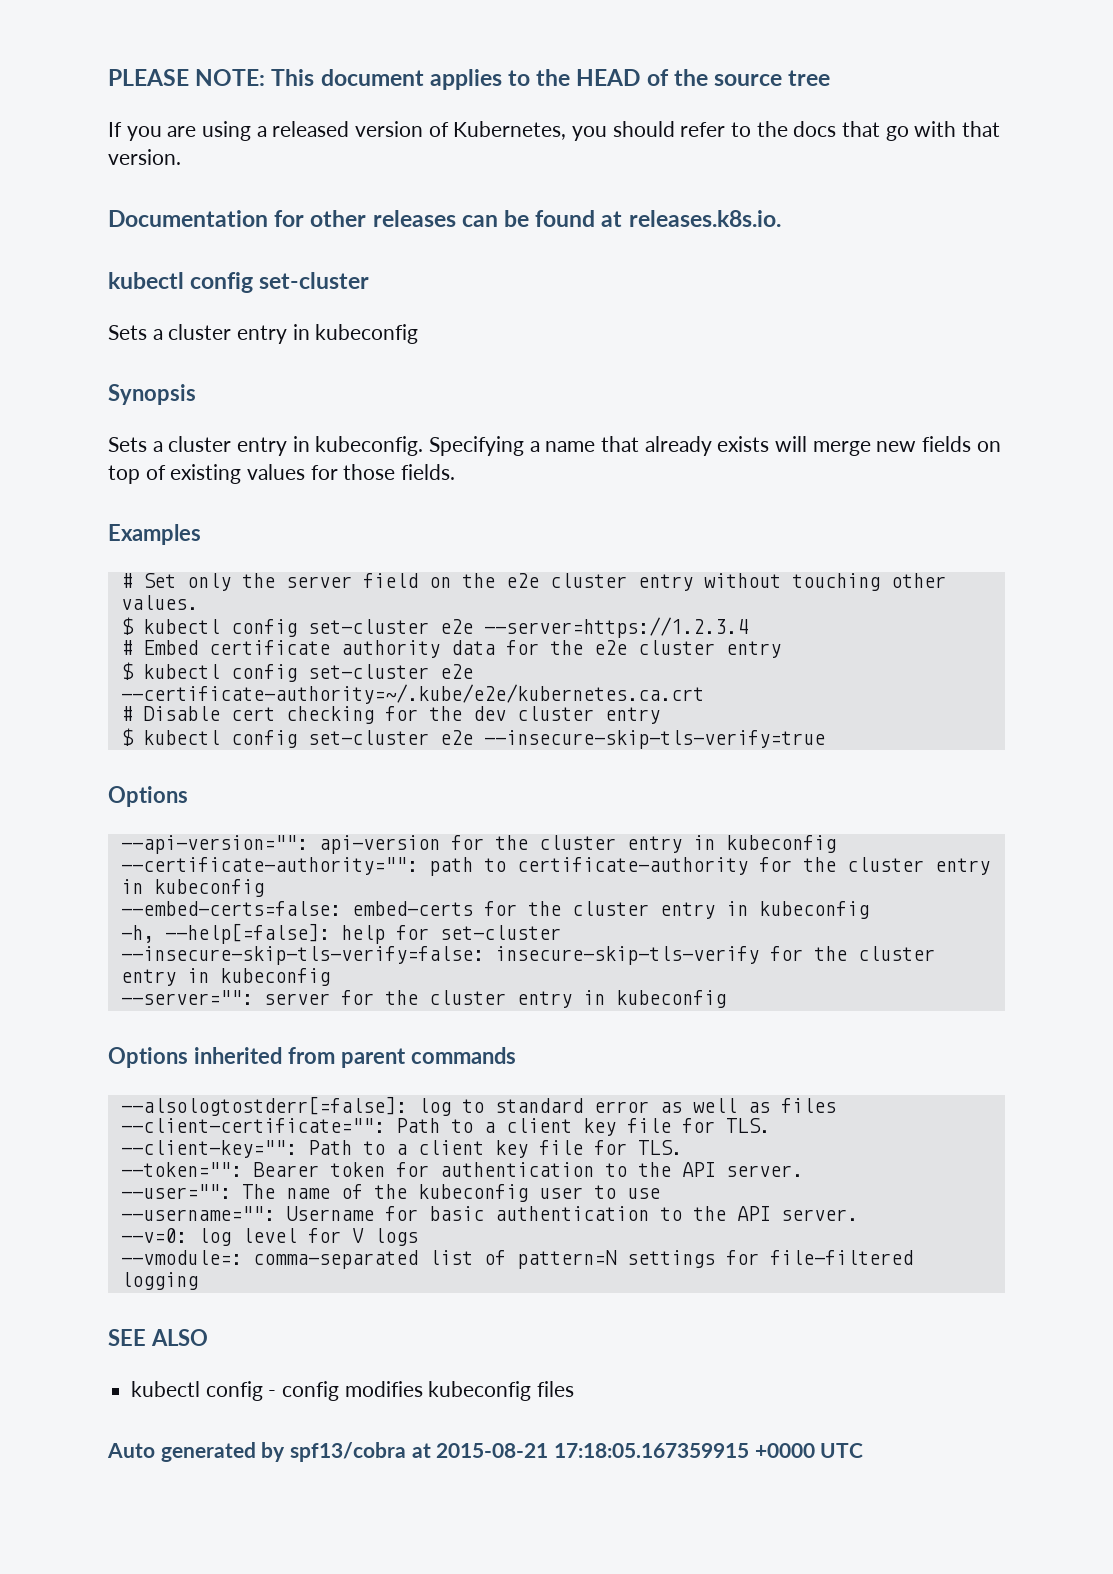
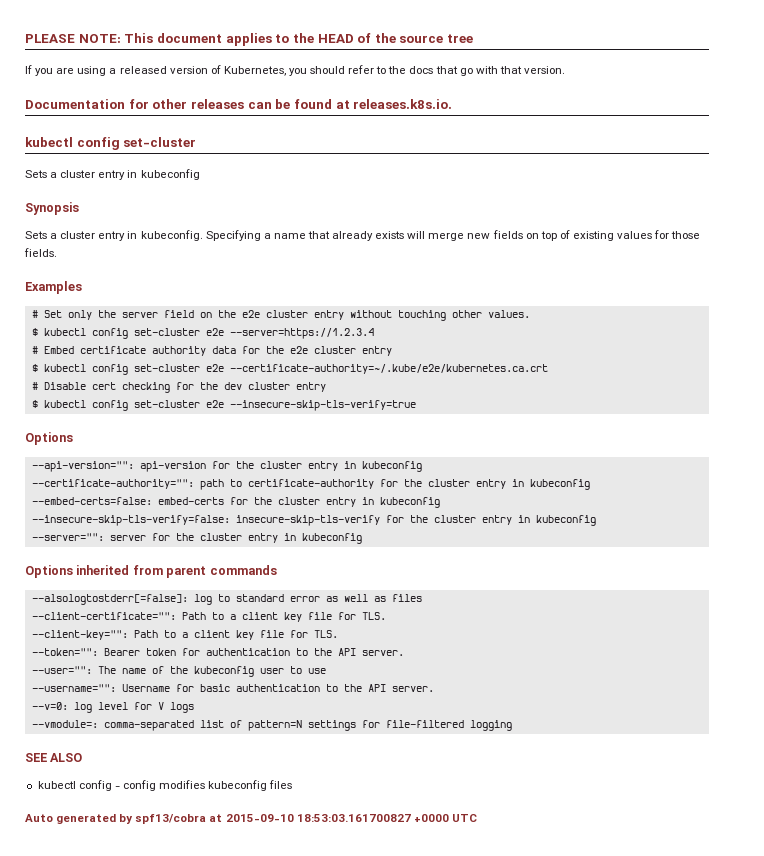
- -h, --help[=false]: help for set-cluster
- Auto generated by spf13/cobra at 2015-08-21 17:18:05.167359915 +0000 UTC
+ Auto generated by spf13/cobra at 2015-09-10 18:53:03.161700827 +0000 UTC

